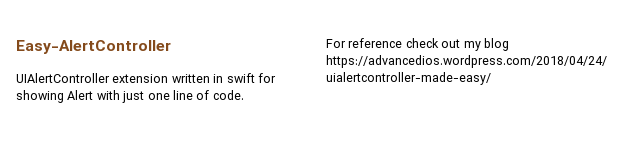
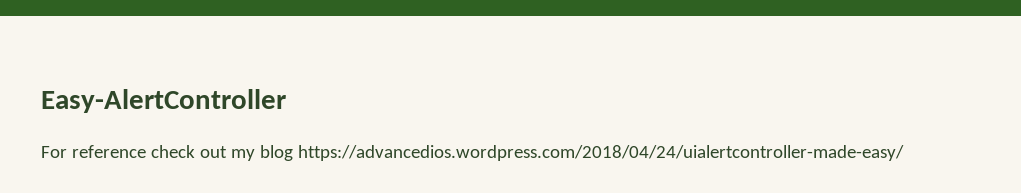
- UIAlertController extension written in swift for showing Alert with just one line of code.

